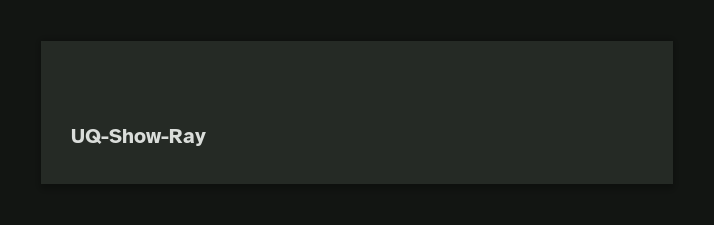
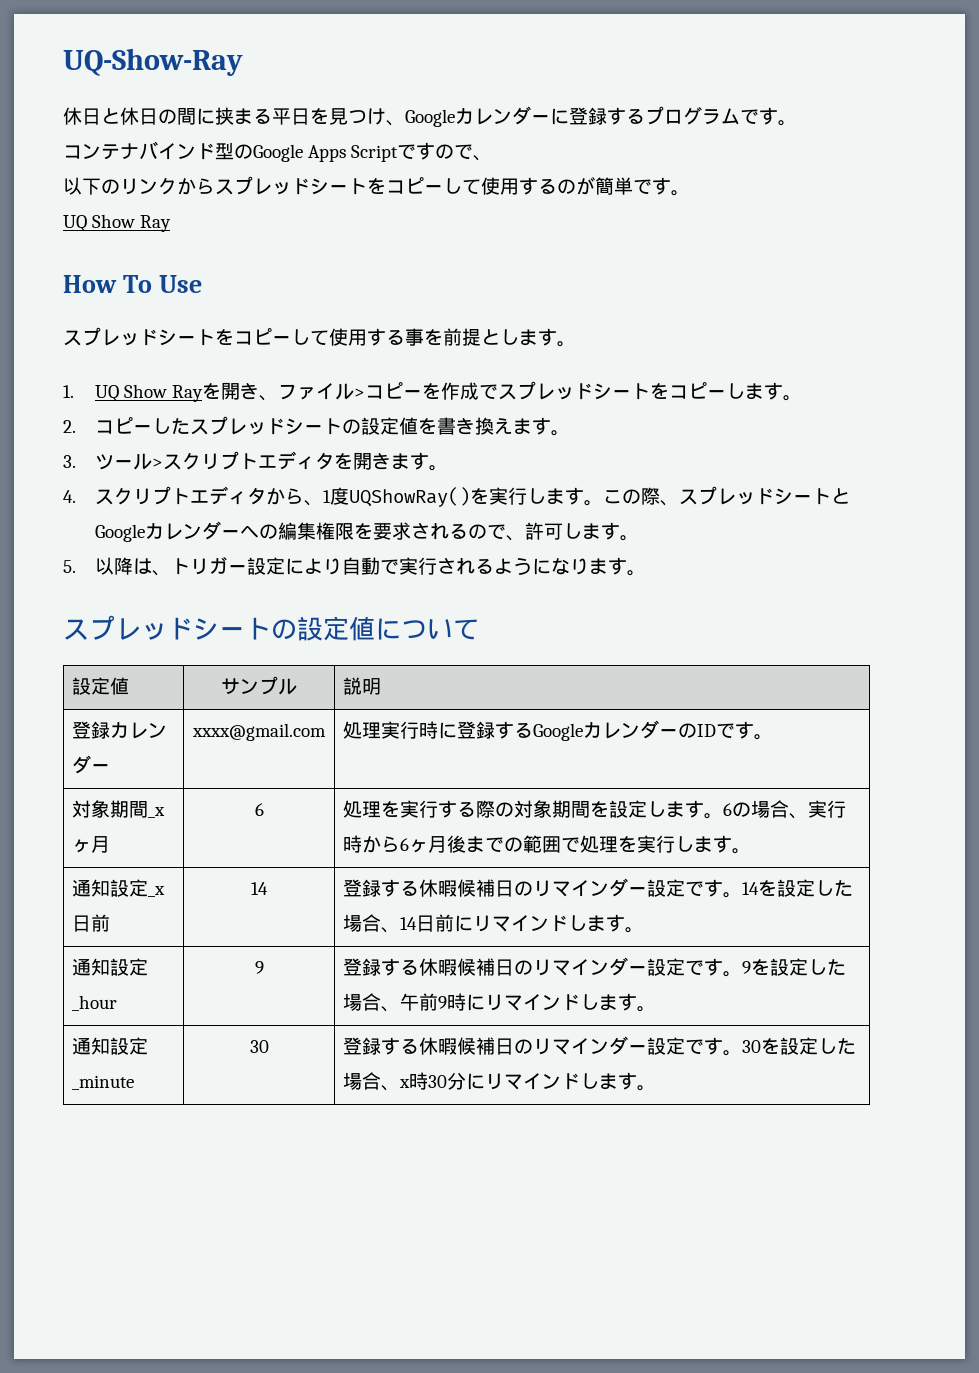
+ 休日と休日の間に挟まる平日を見つけ、Googleカレンダーに登録するプログラムです。
+ コンテナバインド型のGoogle Apps Scriptですので、
+ 以下のリンクからスプレッドシートをコピーして使用するのが簡単です。
+ UQ Show Ray
+ How To Use
+ スプレッドシートをコピーして使用する事を前提とします。
+ 1. UQ Show Rayを開き、ファイル>コピーを作成でスプレッドシートをコピーします。
+ 2.コピーしたスプレッドシートの設定値を書き換えます。
+ 3.ツール>スクリプトエディタを開きます。
+ 4.スクリプトエディタから、1度UQShowRay()を実行します。この際、スプレッドシートとGoogleカレンダーへの編集権限を要求されるので、許可します。
+ 5.以降は、トリガー設定により自動で実行されるようになります。
+ スプレッドシートの設定値について
+ 設定値 | サンプル | 説明
+ 登録カレンダー | xxxx@gmail.com | 処理実行時に登録するGoogleカレンダーのIDです。
+ 対象期間_xヶ月 | 6 | 処理を実行する際の対象期間を設定します。6の場合、実行時から6ヶ月後までの範囲で処理を実行します。
+ 通知設定_x日前 | 14 | 登録する休暇候補日のリマインダー設定です。14を設定した場合、14日前にリマインドします。
+ 通知設定_hour | 9 | 登録する休暇候補日のリマインダー設定です。9を設定した場合、午前9時にリマインドします。
+ 通知設定_minute | 30 | 登録する休暇候補日のリマインダー設定です。30を設定した場合、x時30分にリマインドします。

